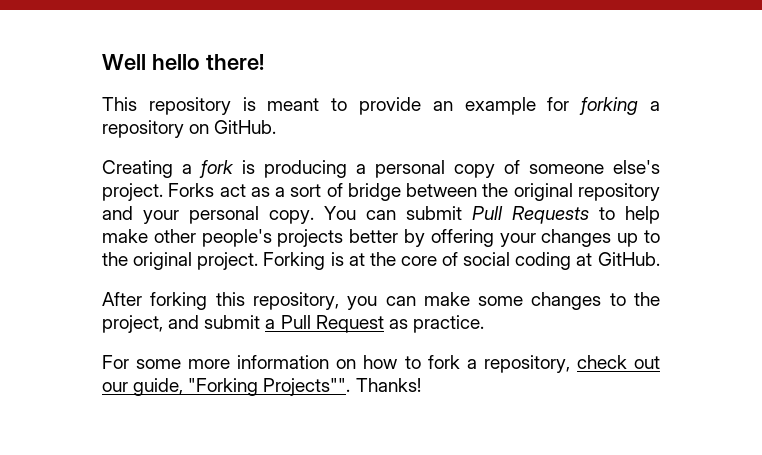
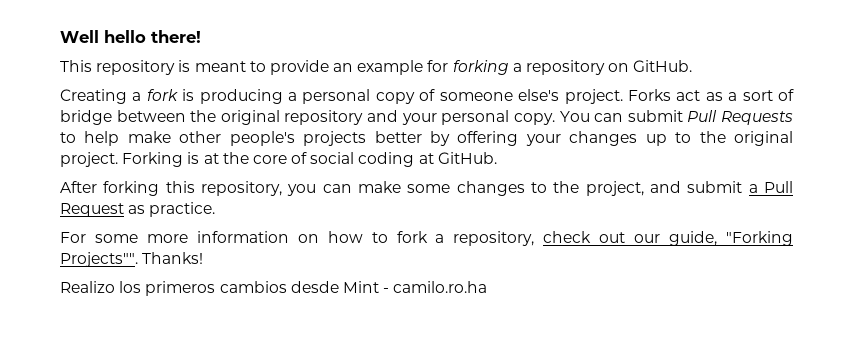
+ Realizo los primeros cambios desde Mint - camilo.ro.ha

